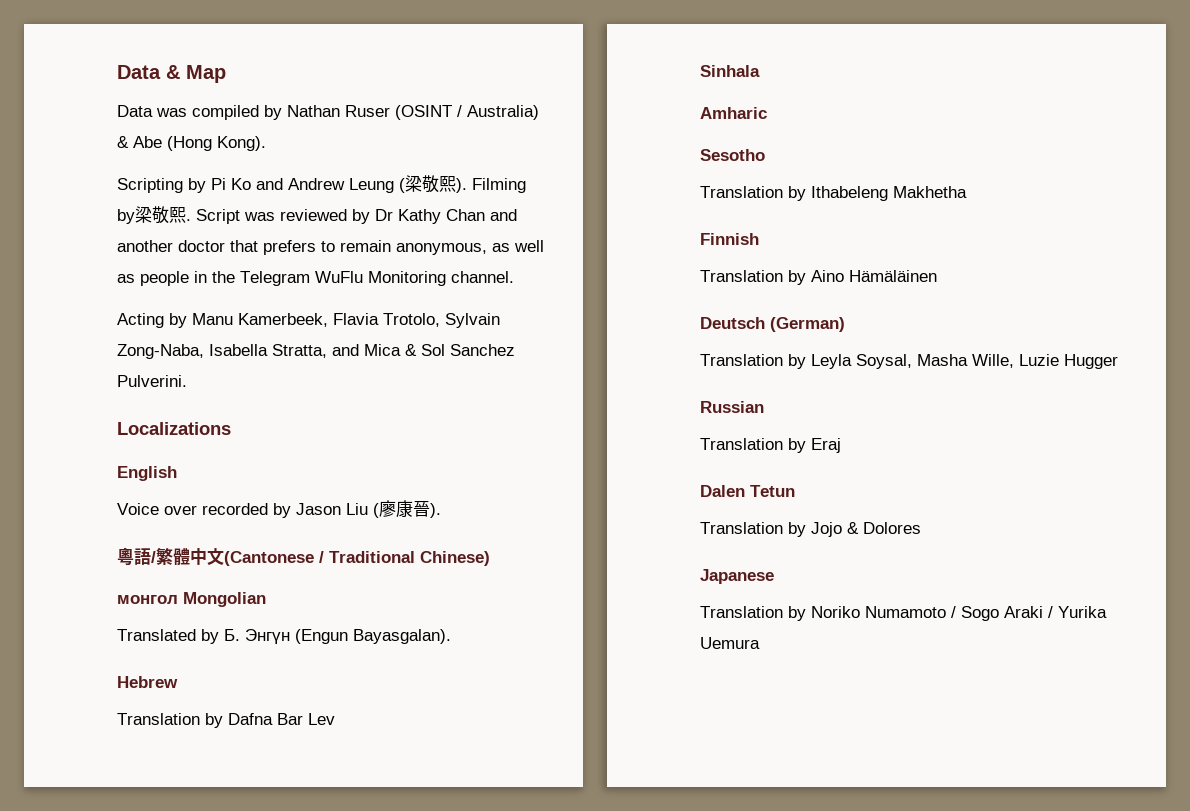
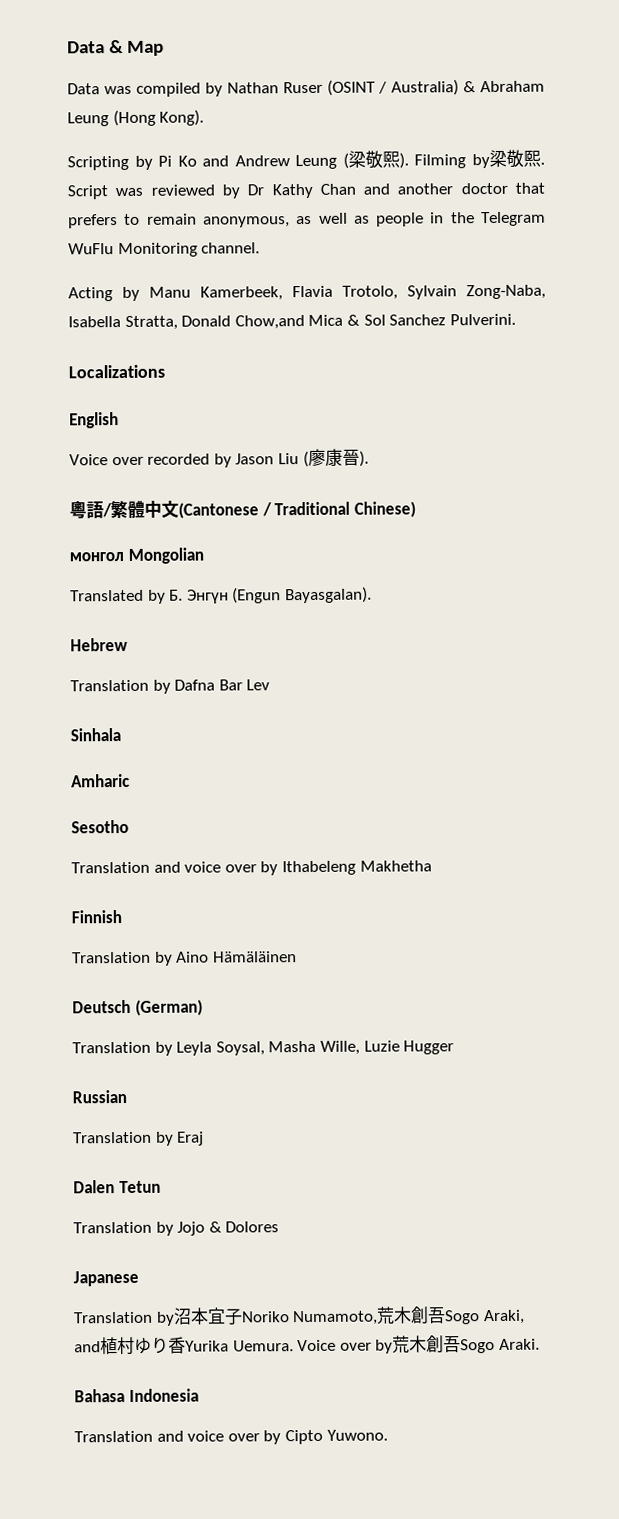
- Data was compiled by Nathan Ruser (OSINT / Australia) & Abe (Hong Kong).
+ Data was compiled by Nathan Ruser (OSINT / Australia) & Abraham Leung (Hong Kong).
- Acting by Manu Kamerbeek, Flavia Trotolo, Sylvain Zong-Naba, Isabella Stratta, and Mica & Sol Sanchez Pulverini.
+ Acting by Manu Kamerbeek, Flavia Trotolo, Sylvain Zong-Naba, Isabella Stratta, Donald Chow,and Mica & Sol Sanchez Pulverini.
- Translation by Ithabeleng Makhetha
+ Translation and voice over by Ithabeleng Makhetha
- Translation by Noriko Numamoto / Sogo Araki / Yurika Uemura
+ Translation by沼本宜子Noriko Numamoto,荒木創吾Sogo Araki, and植村ゆり香Yurika Uemura. Voice over by荒木創吾Sogo Araki.
+ Bahasa Indonesia
+ Translation and voice over by Cipto Yuwono.

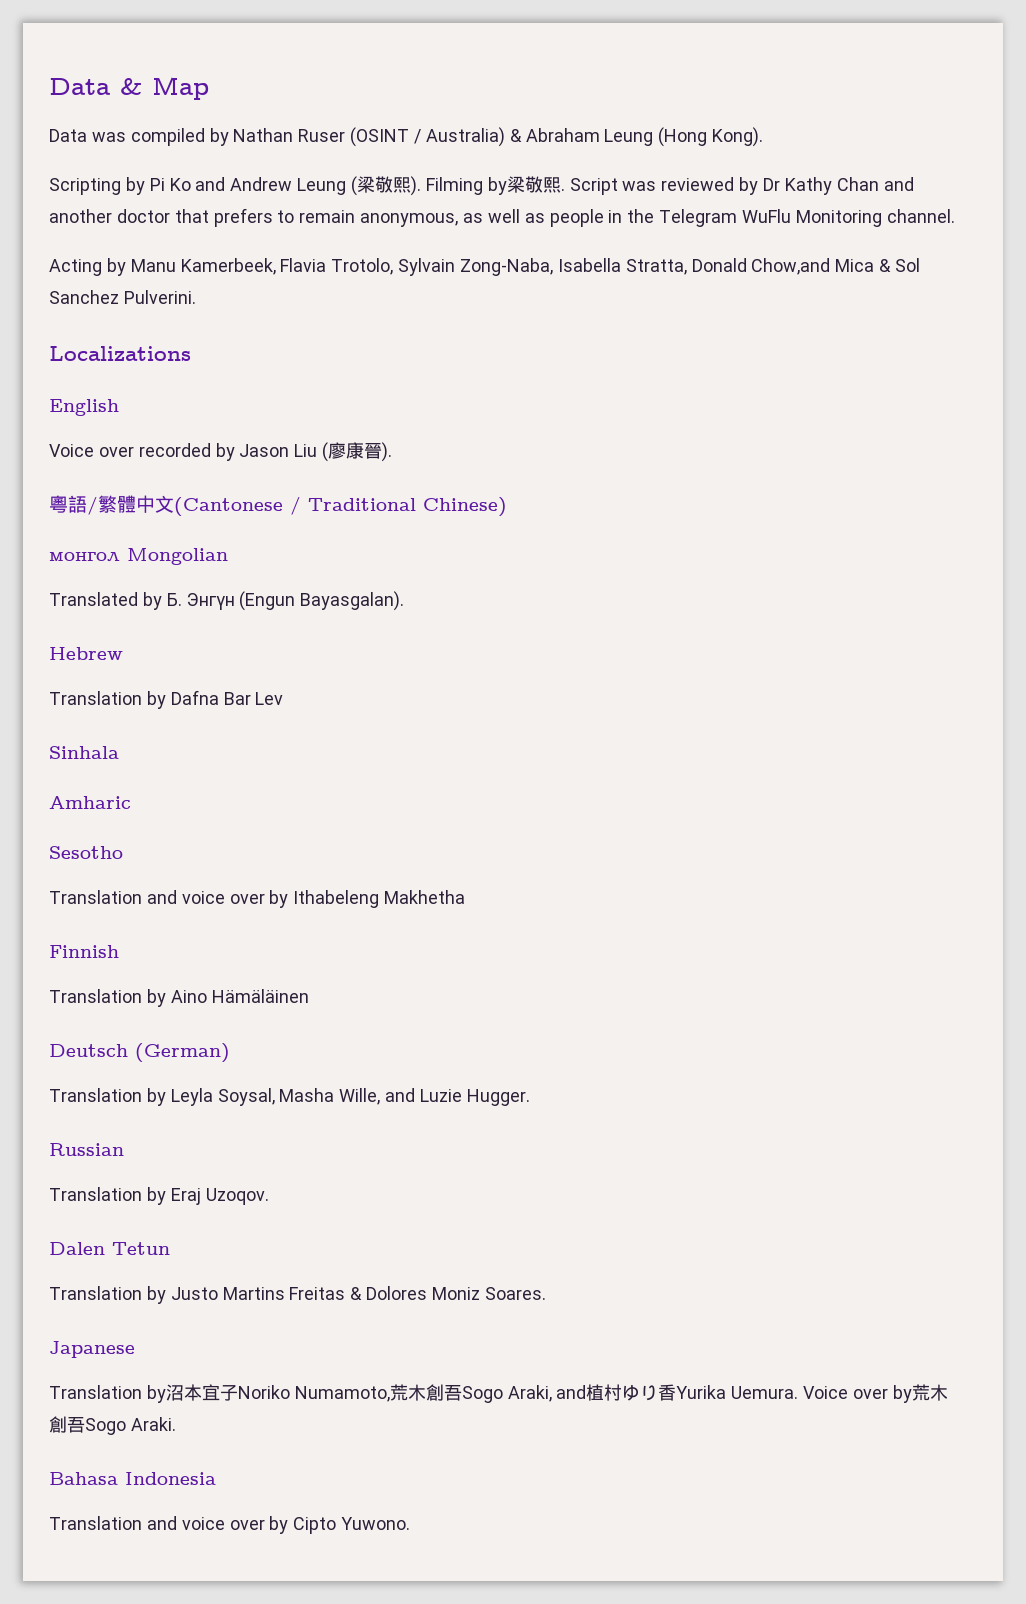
- Translation by Leyla Soysal, Masha Wille, Luzie Hugger
+ Translation by Leyla Soysal, Masha Wille, and Luzie Hugger.
- Translation by Eraj
+ Translation by Eraj Uzoqov.
- Translation by Jojo & Dolores
+ Translation by Justo Martins Freitas & Dolores Moniz Soares.

